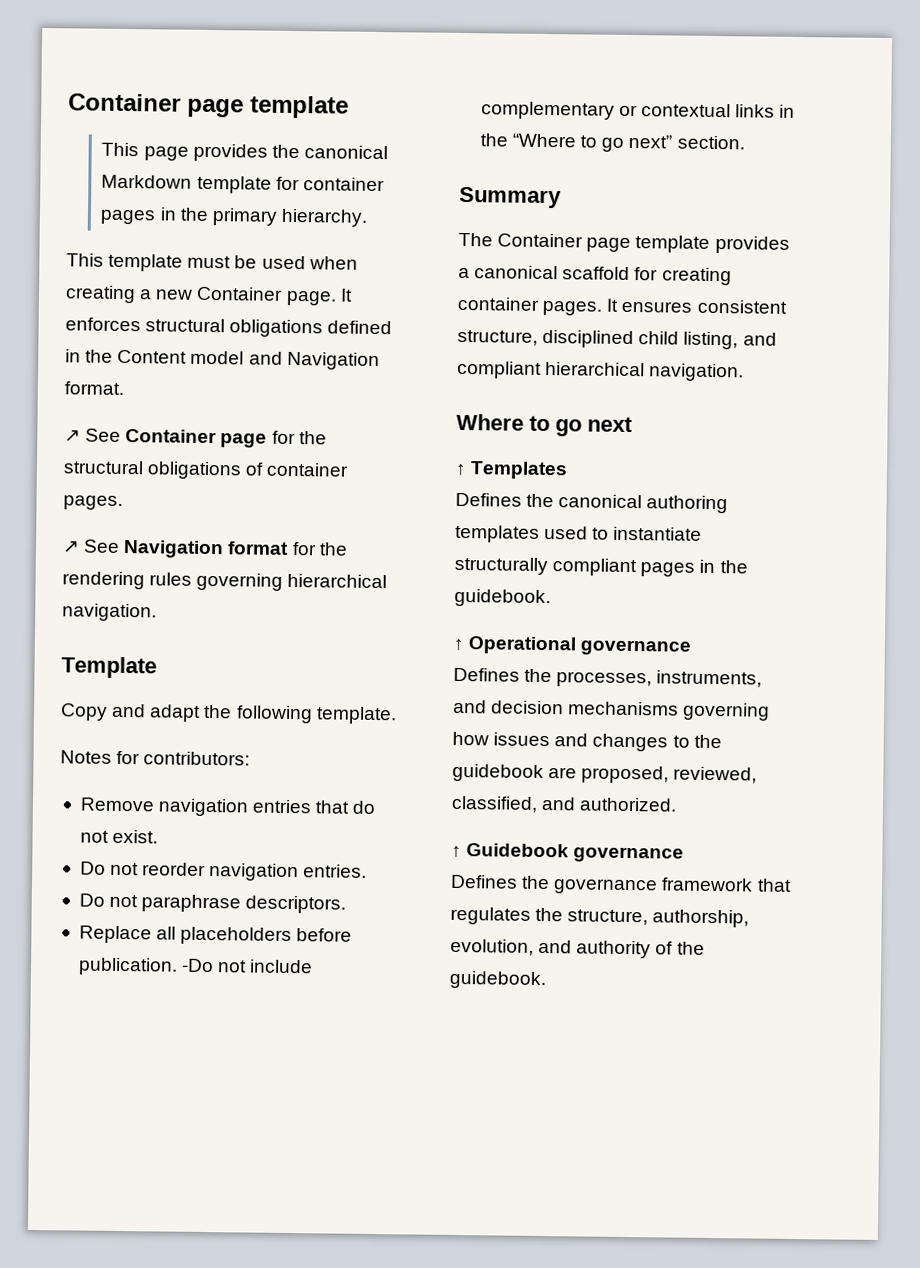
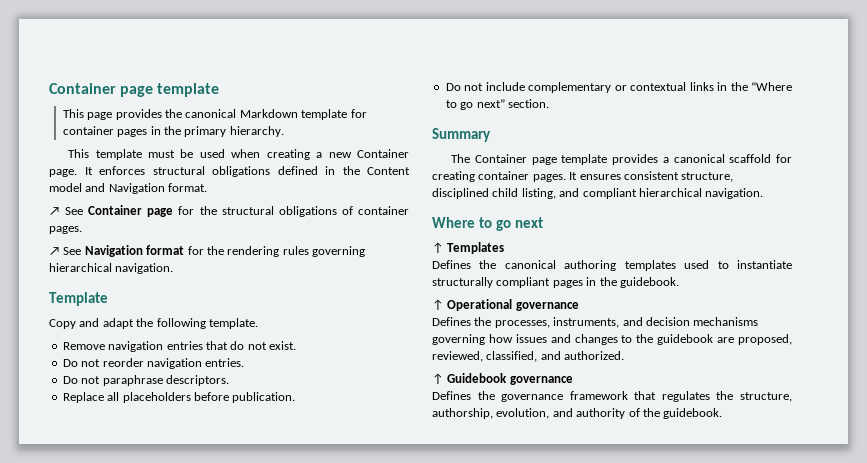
- Notes for contributors:
- Replace all placeholders before publication. -Do not include complementary or contextual links in the “Where to go next” section.
+ Replace all placeholders before publication.
+ Do not include complementary or contextual links in the “Where to go next” section.

